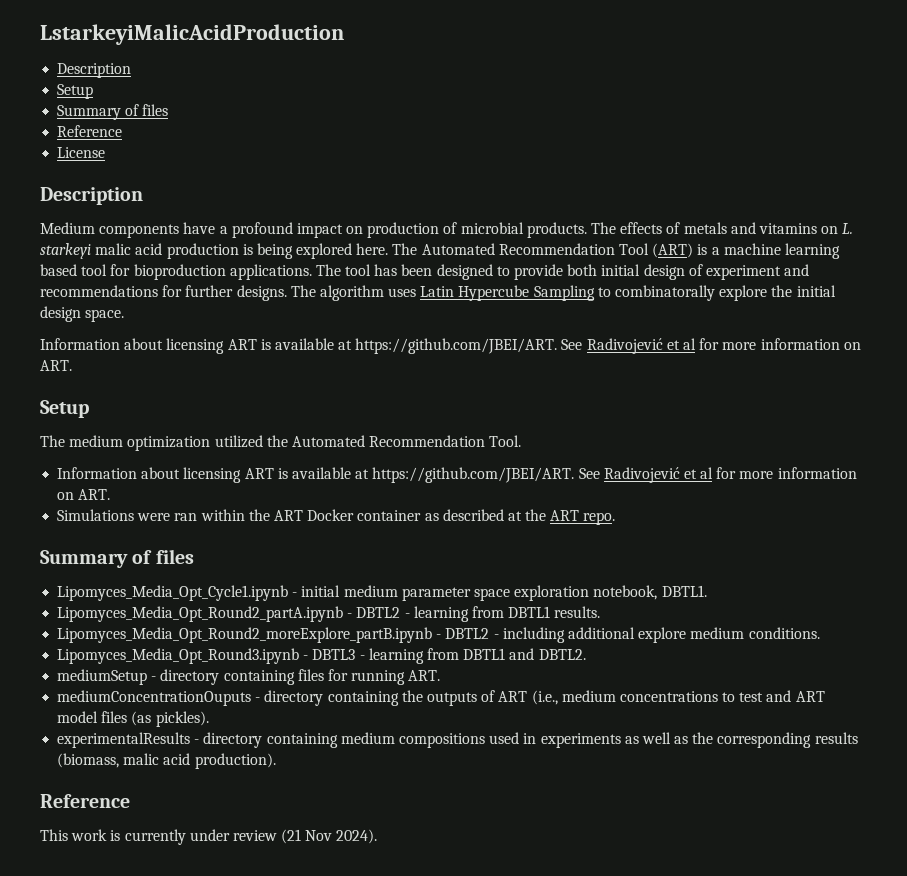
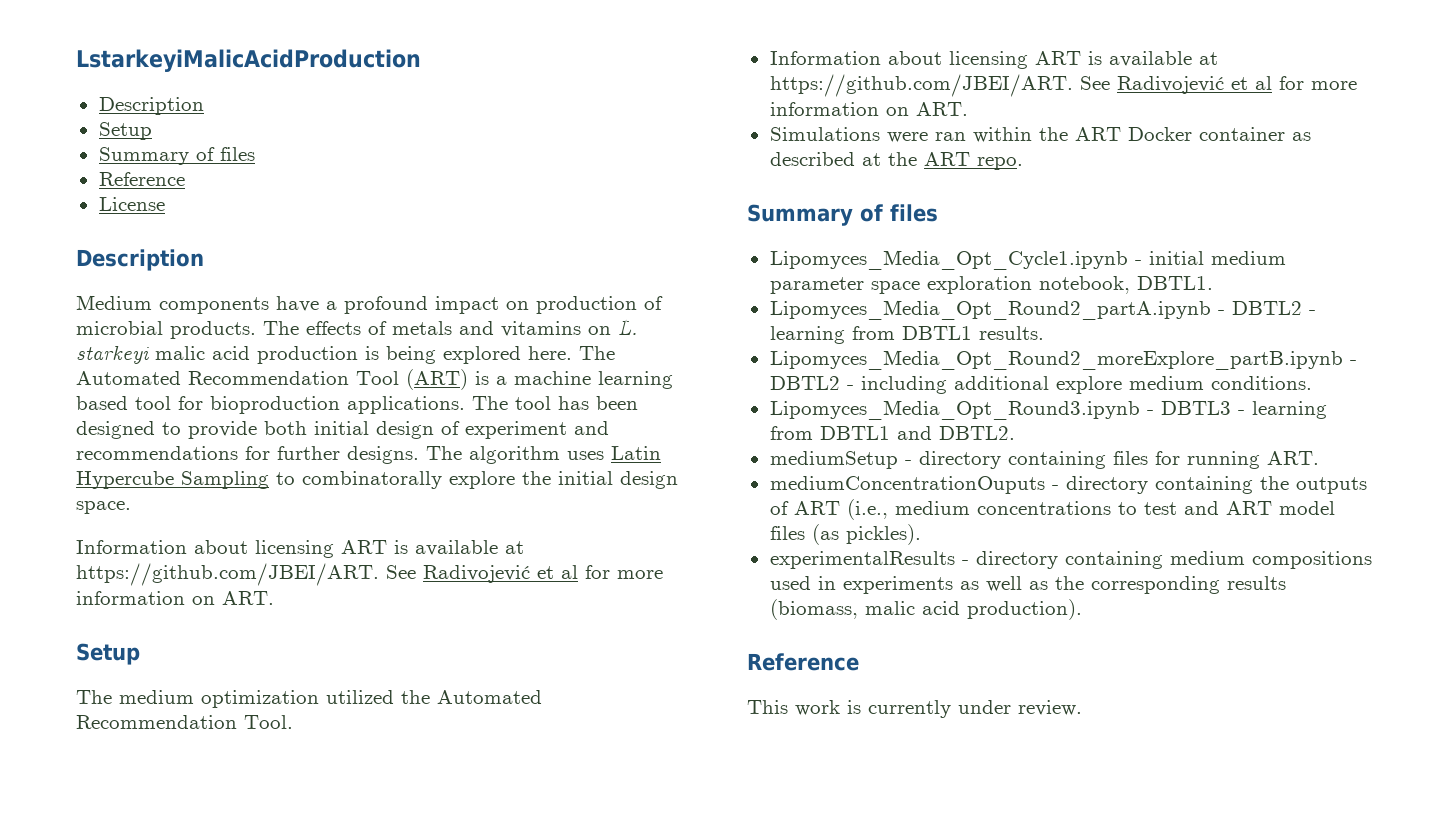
- This work is currently under review (21 Nov 2024).
+ This work is currently under review.

